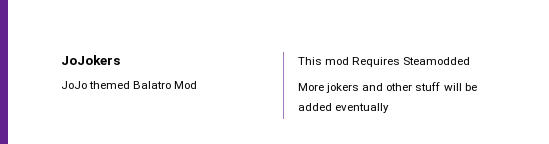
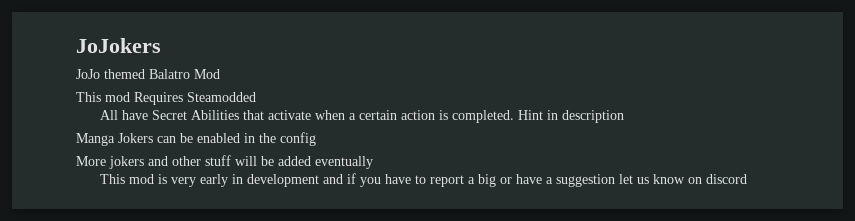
+ All have Secret Abilities that activate when a certain action is completed. Hint in description
+ Manga Jokers can be enabled in the config
+ This mod is very early in development and if you have to report a big or have a suggestion let us know on discord

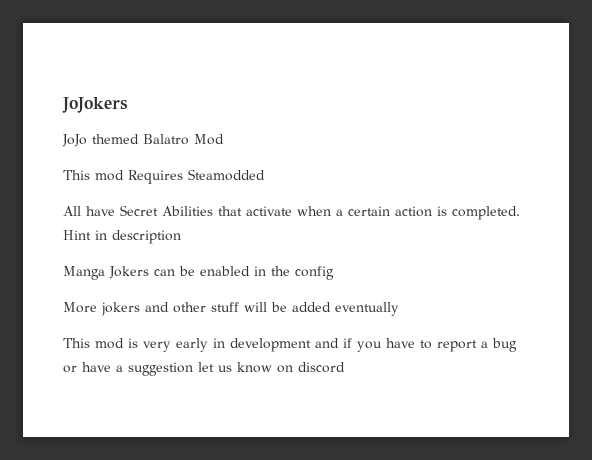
- This mod is very early in development and if you have to report a big or have a suggestion let us know on discord
+ This mod is very early in development and if you have to report a bug or have a suggestion let us know on discord

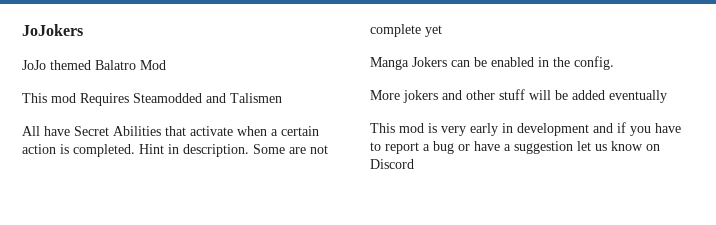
- This mod Requires Steamodded
+ This mod Requires Steamodded and Talismen
- Hint in description
+ Hint in description. Some are not complete yet
- Manga Jokers can be enabled in the config
+ Manga Jokers can be enabled in the config.
- This mod is very early in development and if you have to report a bug or have a suggestion let us know on discord
+ This mod is very early in development and if you have to report a bug or have a suggestion let us know on Discord

